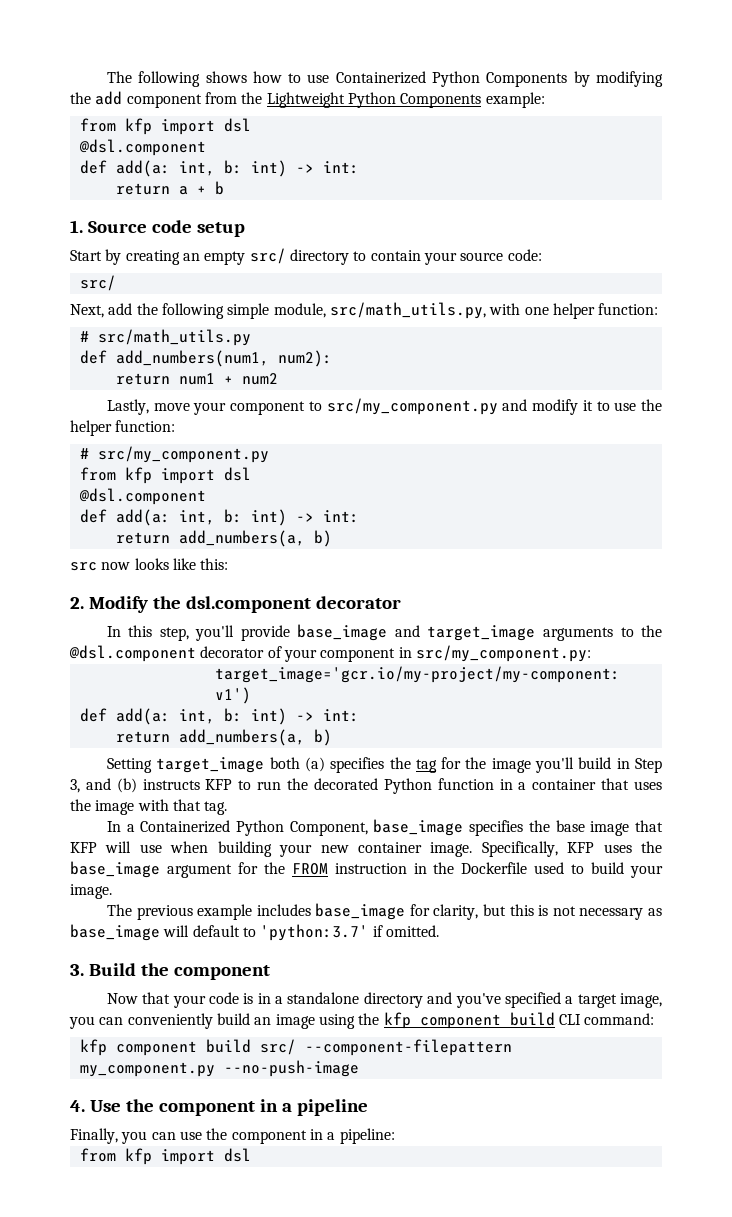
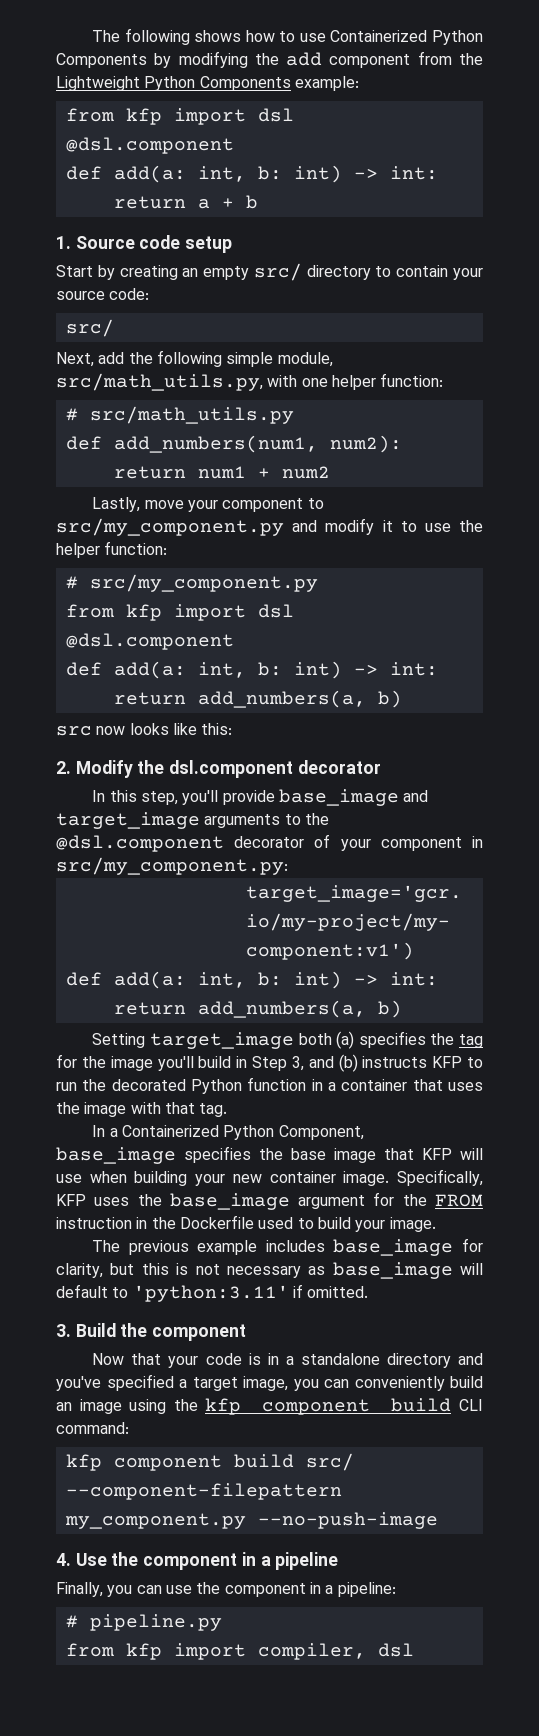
- The previous example includes base_image for clarity, but this is not necessary as base_image will default to 'python:3.7' if omitted.
+ The previous example includes base_image for clarity, but this is not necessary as base_image will default to 'python:3.11' if omitted.
  Finally, you can use the component in a pipeline:
- from kfp import dsl
+ # pipeline.py
+ from kfp import compiler, dsl

